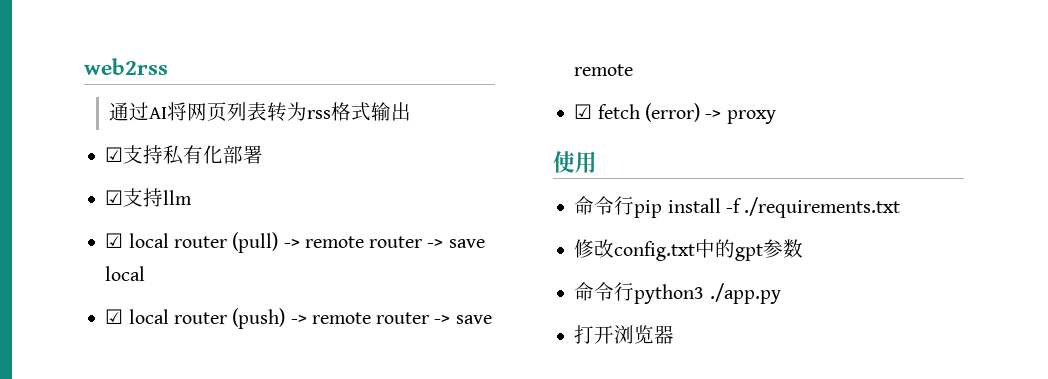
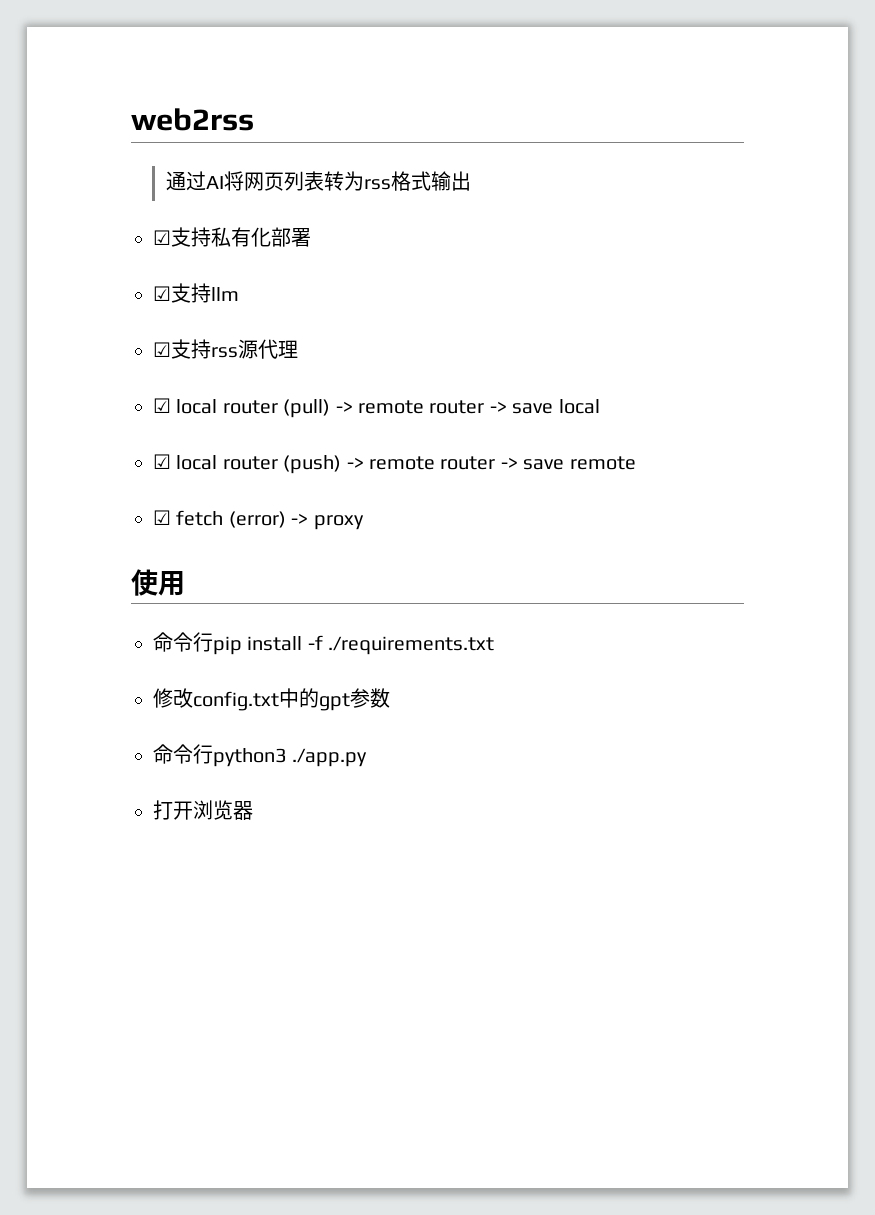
+ ☑支持rss源代理

